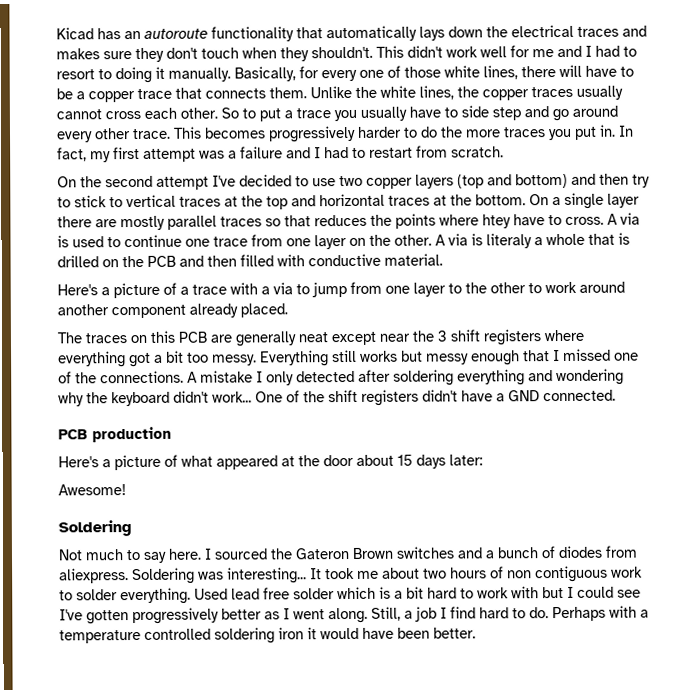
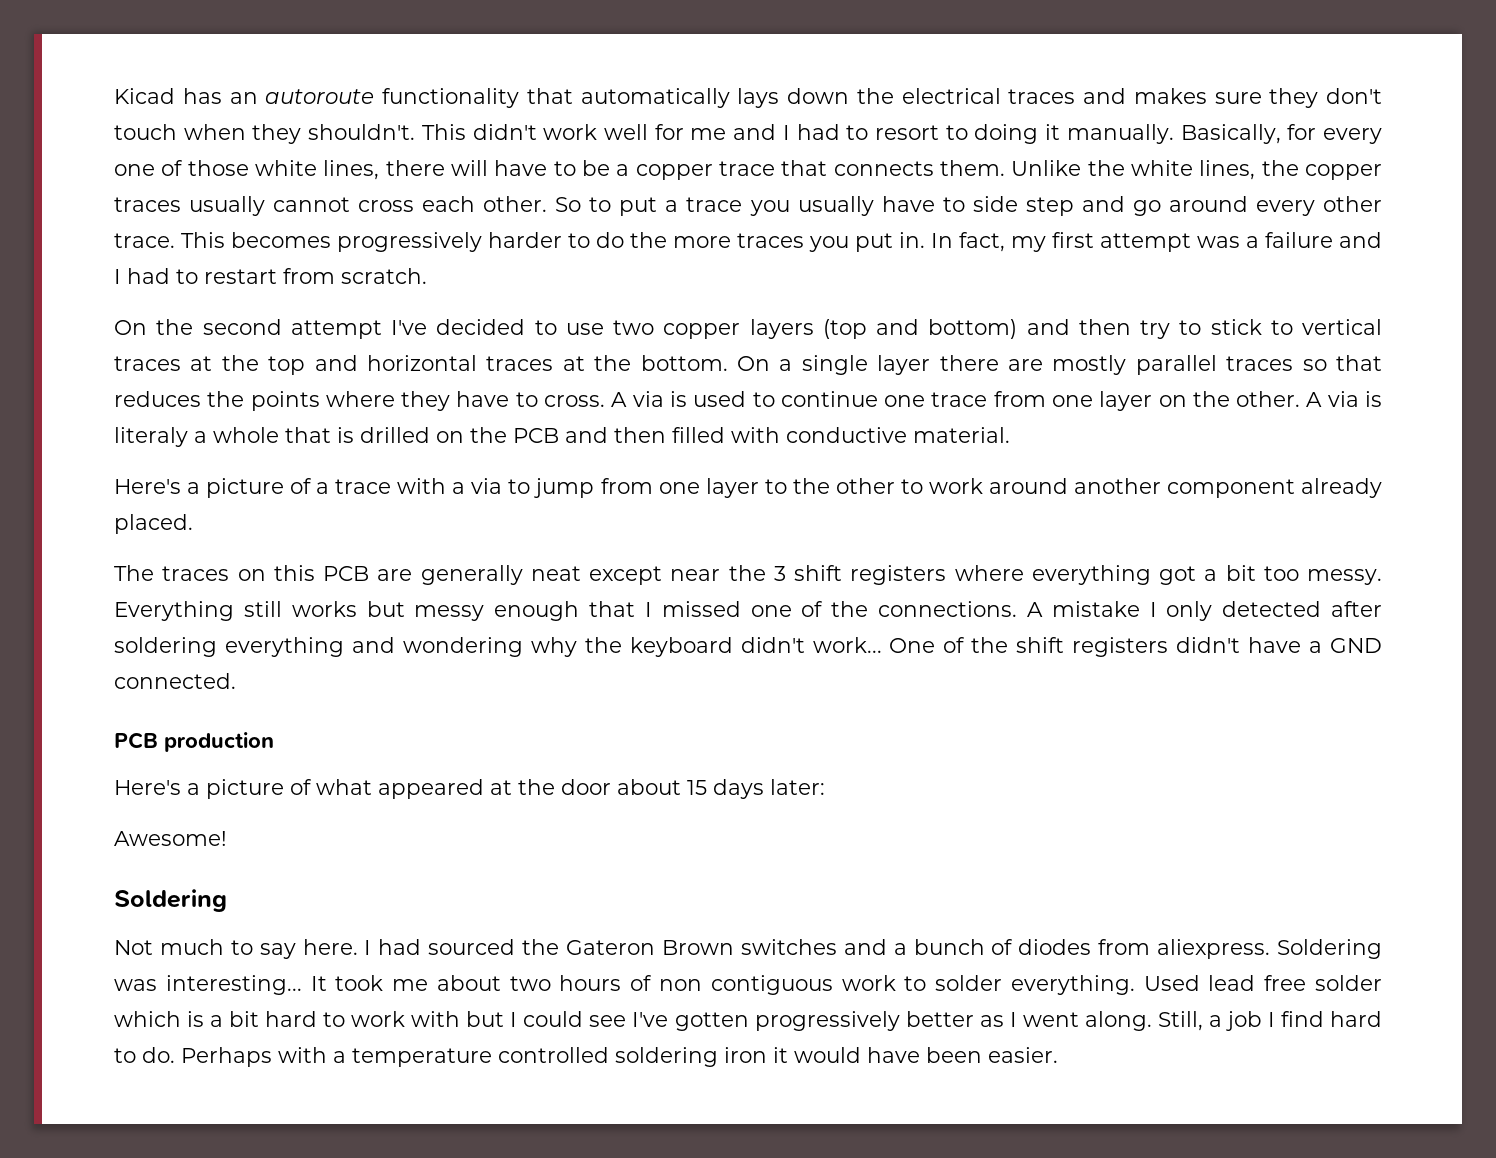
- On a single layer there are mostly parallel traces so that reduces the points where htey have to cross.
+ On a single layer there are mostly parallel traces so that reduces the points where they have to cross.
- I sourced the Gateron Brown switches and a bunch of diodes from aliexpress.
+ I had sourced the Gateron Brown switches and a bunch of diodes from aliexpress.
- Perhaps with a temperature controlled soldering iron it would have been better.
+ Perhaps with a temperature controlled soldering iron it would have been easier.

